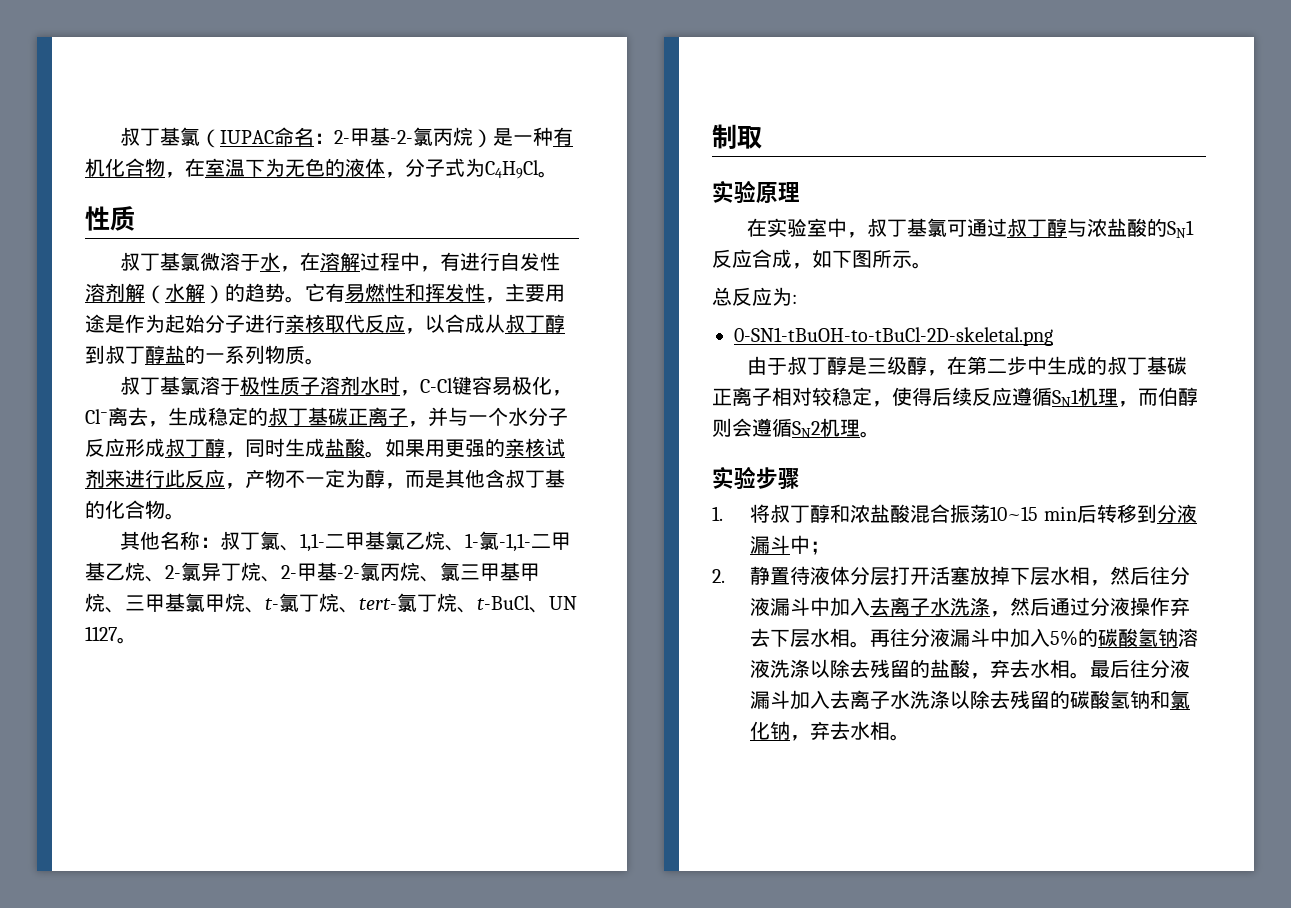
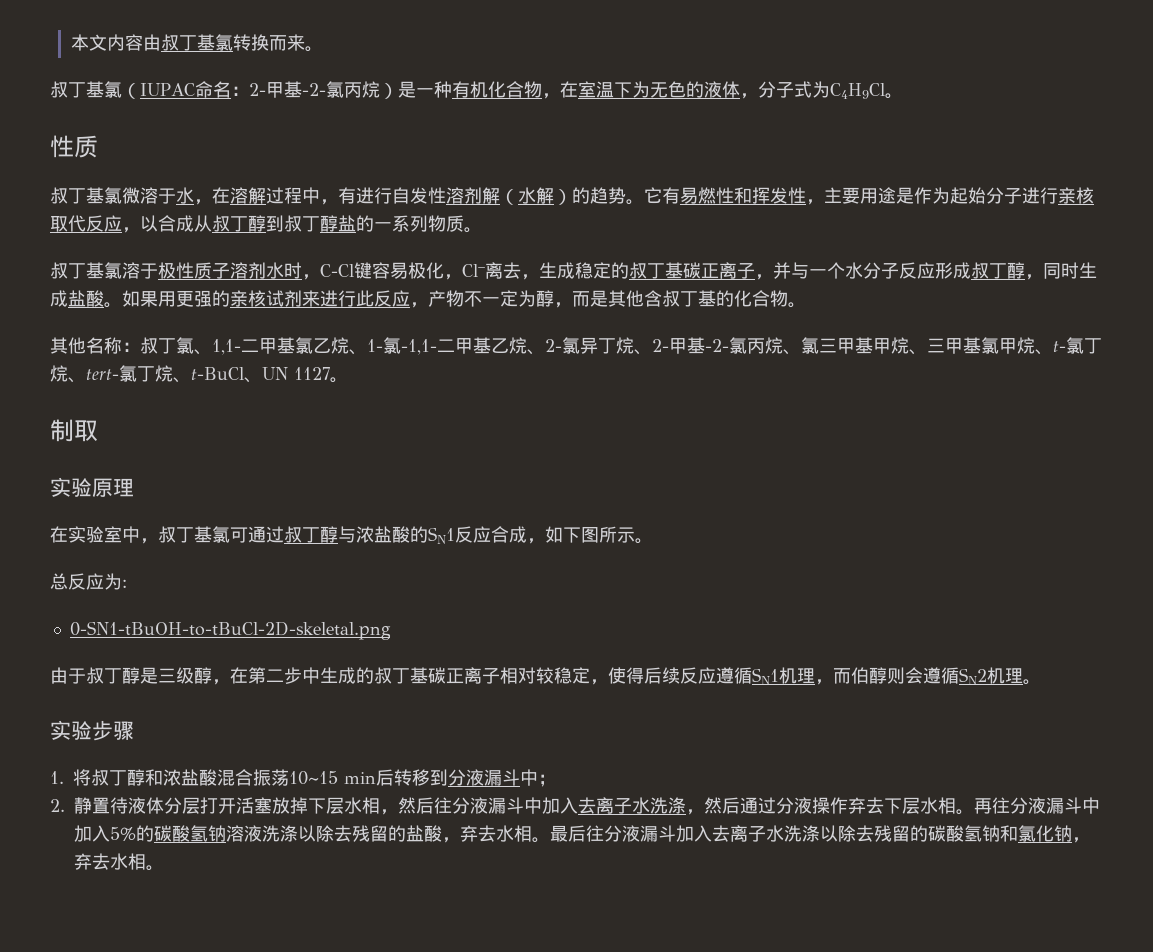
+ 本文内容由叔丁基氯转换而来。

